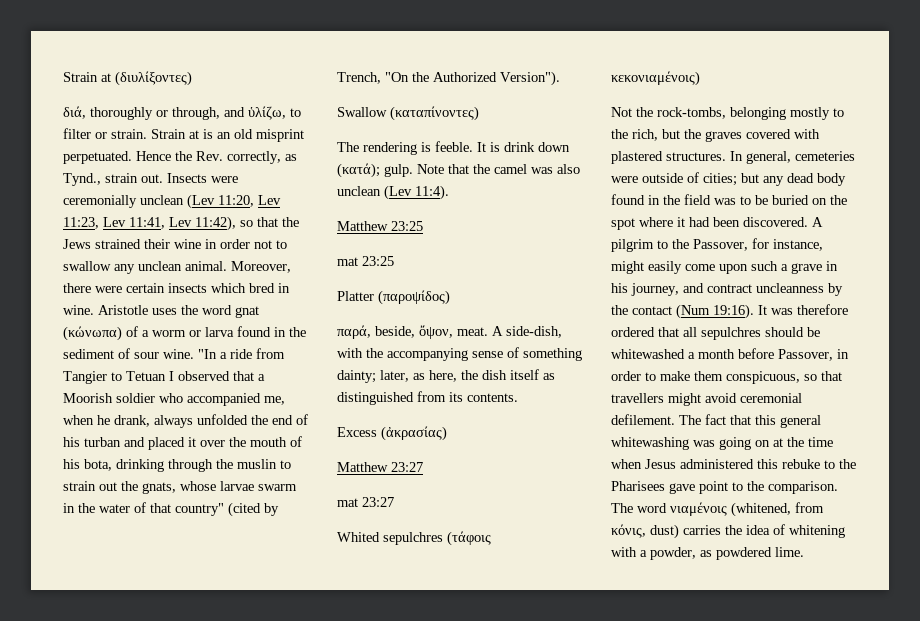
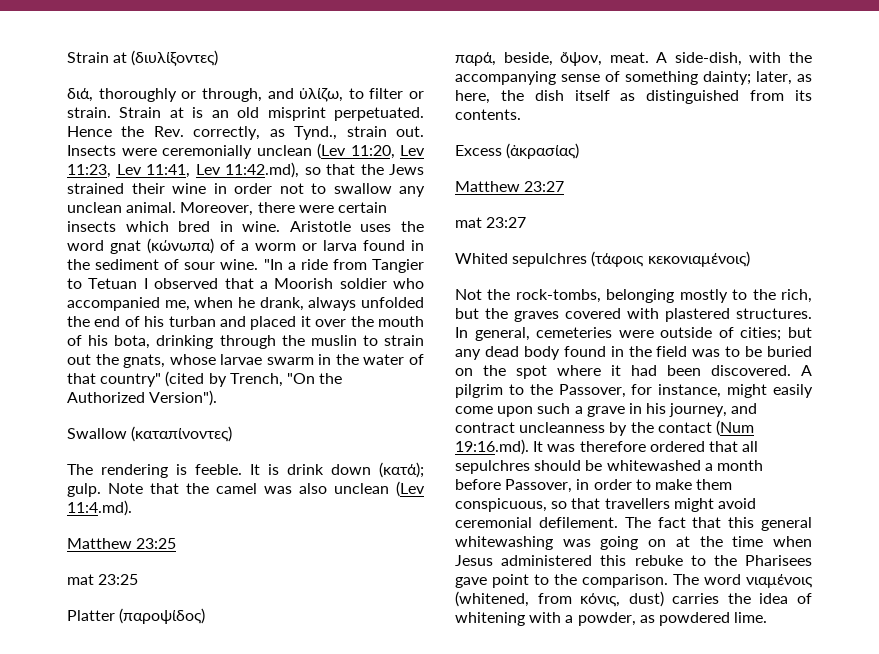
- Insects were ceremonially unclean (Lev 11:20, Lev 11:23, Lev 11:41, Lev 11:42), so that the Jews strained their wine in order not to swallow any unclean animal.
+ Insects were ceremonially unclean (Lev 11:20, Lev 11:23, Lev 11:41, Lev 11:42.md), so that the Jews strained their wine in order not to swallow any unclean animal.
- Note that the camel was also unclean (Lev 11:4).
+ Note that the camel was also unclean (Lev 11:4.md).
- A pilgrim to the Passover, for instance, might easily come upon such a grave in his journey, and contract uncleanness by the contact (Num 19:16). It was therefore ordered that all sepulchres should be whitewashed a month before Passover, in order to make them conspicuous, so that travellers might avoid ceremonial defilement.
+ A pilgrim to the Passover, for instance, might easily come upon such a grave in his journey, and contract uncleanness by the contact (Num 19:16.md). It was therefore ordered that all sepulchres should be whitewashed a month before Passover, in order to make them conspicuous, so that travellers might avoid ceremonial defilement.

